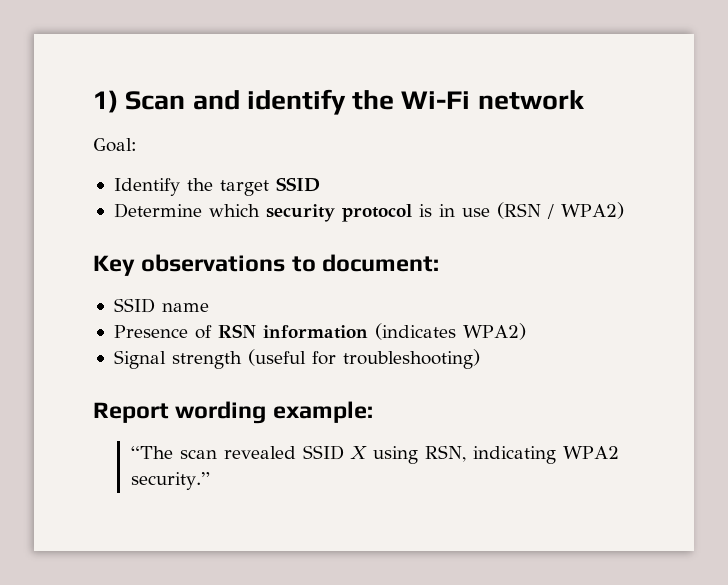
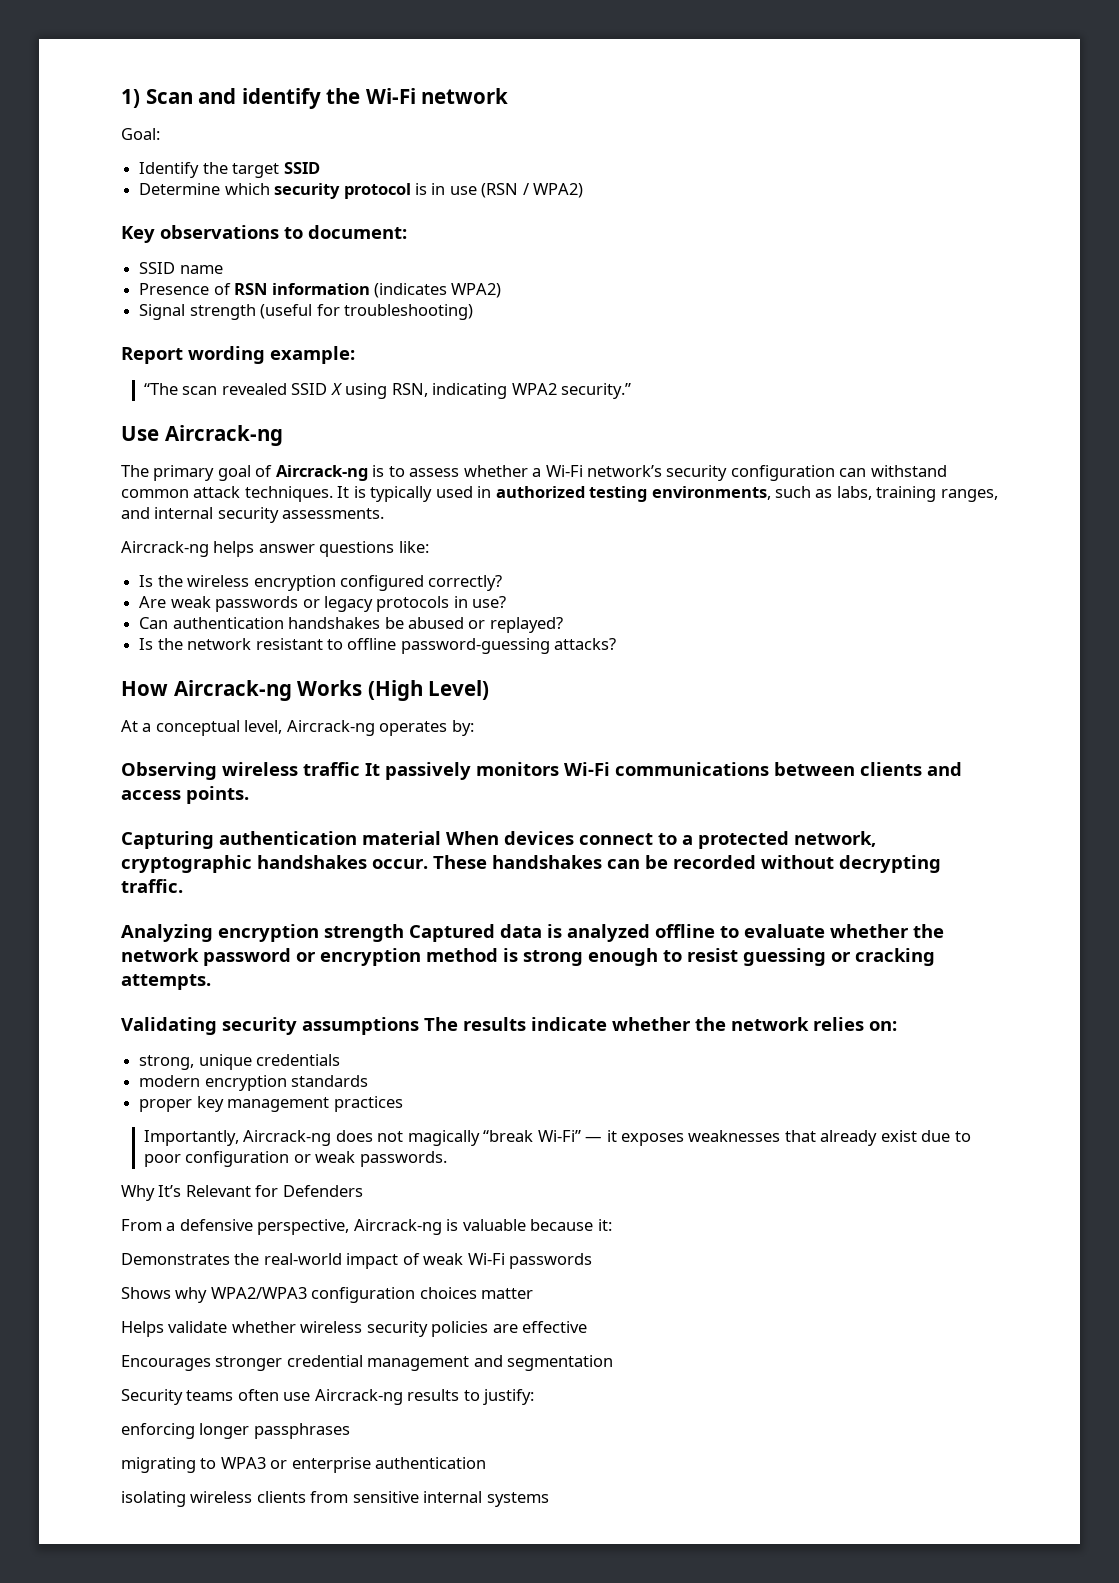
+ Use Aircrack-ng
+ The primary goal of Aircrack-ng is to assess whether a Wi-Fi network’s security configuration can withstand common attack techniques. It is typically used in authorized testing environments, such as labs, training ranges, and internal security assessments.
+ Aircrack-ng helps answer questions like:
+ Is the wireless encryption configured correctly?
+ Are weak passwords or legacy protocols in use?
+ Can authentication handshakes be abused or replayed?
+ Is the network resistant to offline password-guessing attacks?
+ How Aircrack-ng Works (High Level)
+ At a conceptual level, Aircrack-ng operates by:
+ Observing wireless traffic It passively monitors Wi-Fi communications between clients and access points.
+ Capturing authentication material When devices connect to a protected network, cryptographic handshakes occur. These handshakes can be recorded without decrypting traffic.
+ Analyzing encryption strength Captured data is analyzed offline to evaluate whether the network password or encryption method is strong enough to resist guessing or cracking attempts.
+ Validating security assumptions The results indicate whether the network relies on:
+ strong, unique credentials
+ modern encryption standards
+ proper key management practices
+ Importantly, Aircrack-ng does not magically “break Wi-Fi” — it exposes weaknesses that already exist due to poor configuration or weak passwords.
+ Why It’s Relevant for Defenders
+ From a defensive perspective, Aircrack-ng is valuable because it:
+ Demonstrates the real-world impact of weak Wi-Fi passwords
+ Shows why WPA2/WPA3 configuration choices matter
+ Helps validate whether wireless security policies are effective
+ Encourages stronger credential management and segmentation
+ Security teams often use Aircrack-ng results to justify:
+ enforcing longer passphrases
+ migrating to WPA3 or enterprise authentication
+ isolating wireless clients from sensitive internal systems

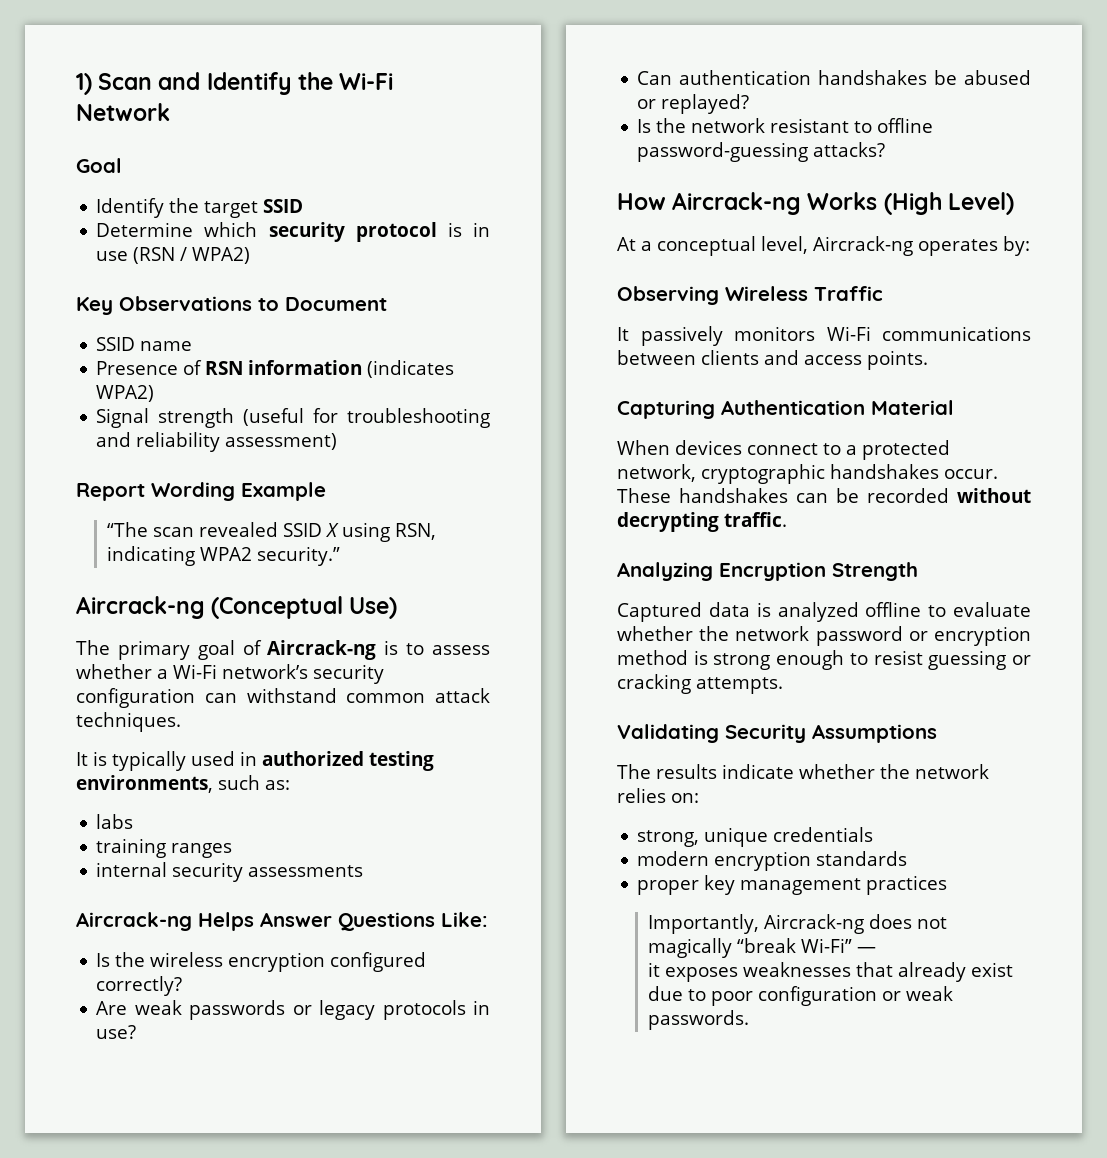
- 1) Scan and identify the Wi-Fi network
- Goal:
+ 1) Scan and Identify the Wi-Fi Network
+ Goal
- Key observations to document:
+ Key Observations to Document
- Signal strength (useful for troubleshooting)
+ Signal strength (useful for troubleshooting and reliability assessment)
- Report wording example:
+ Report Wording Example
- Use Aircrack-ng
+ Aircrack-ng (Conceptual Use)
- The primary goal of Aircrack-ng is to assess whether a Wi-Fi network’s security configuration can withstand common attack techniques. It is typically used in authorized testing environments, such as labs, training ranges, and internal security assessments.
- Aircrack-ng helps answer questions like:
+ The primary goal of Aircrack-ng is to assess whether a Wi-Fi network’s security configuration can withstand common attack techniques.
+ It is typically used in authorized testing environments, such as:
+ labs
+ training ranges
+ internal security assessments
+ Aircrack-ng Helps Answer Questions Like:
- Observing wireless traffic It passively monitors Wi-Fi communications between clients and access points.
+ Observing Wireless Traffic
+ It passively monitors Wi-Fi communications between clients and access points.
- Capturing authentication material When devices connect to a protected network, cryptographic handshakes occur.
+ Capturing Authentication Material
+ When devices connect to a protected network, cryptographic handshakes occur.
- Analyzing encryption strength Captured data is analyzed offline to evaluate whether the network password or encryption method is strong enough to resist guessing or cracking attempts.
+ Analyzing Encryption Strength
+ Captured data is analyzed offline to evaluate whether the network password or encryption method is strong enough to resist guessing or cracking attempts.
- Validating security assumptions The results indicate whether the network relies on:
+ Validating Security Assumptions
+ The results indicate whether the network relies on:
- Importantly, Aircrack-ng does not magically “break Wi-Fi” — it exposes weaknesses that already exist due to poor configuration or weak passwords.
+ Importantly, Aircrack-ng does not magically “break Wi-Fi” —
+ it exposes weaknesses that already exist due to poor configuration or weak passwords.
- Why It’s Relevant for Defenders
- From a defensive perspective, Aircrack-ng is valuable because it:
- Demonstrates the real-world impact of weak Wi-Fi passwords
- Shows why WPA2/WPA3 configuration choices matter
- Helps validate whether wireless security policies are effective
- Encourages stronger credential management and segmentation
- Security teams often use Aircrack-ng results to justify:
- enforcing longer passphrases
- migrating to WPA3 or enterprise authentication
- isolating wireless clients from sensitive internal systems

